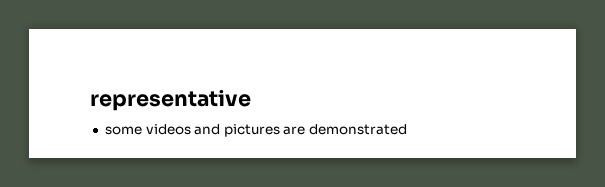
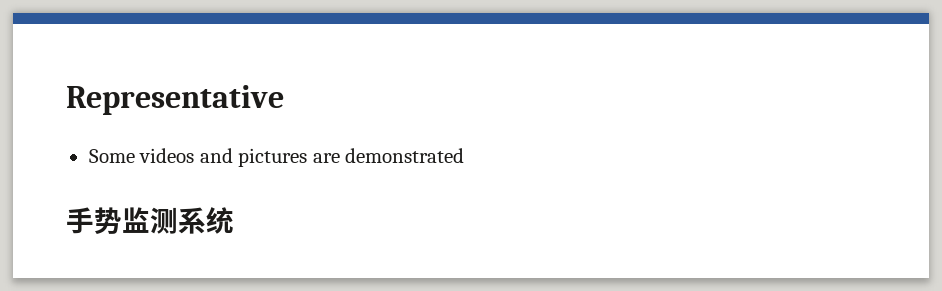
- representative
- some videos and pictures are demonstrated
+ Representative
+ Some videos and pictures are demonstrated
+ 手势监测系统

